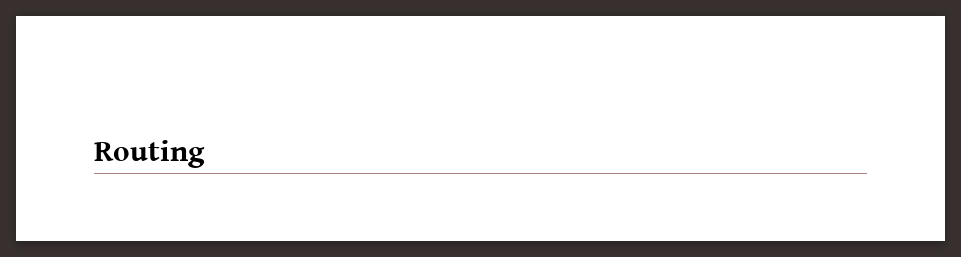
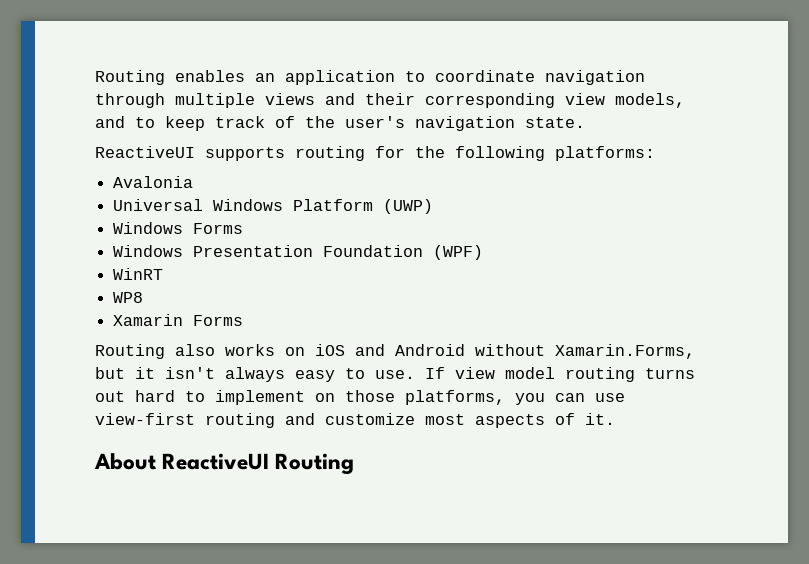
- Routing
+ Routing enables an application to coordinate navigation through multiple views and their corresponding view models, and to keep track of the user's navigation state.
+ ReactiveUI supports routing for the following platforms:
+ Avalonia
+ Universal Windows Platform (UWP)
+ Windows Forms
+ Windows Presentation Foundation (WPF)
+ WinRT
+ WP8
+ Xamarin Forms
+ Routing also works on iOS and Android without Xamarin.Forms, but it isn't always easy to use. If view model routing turns out hard to implement on those platforms, you can use view-first routing and customize most aspects of it.
+ About ReactiveUI Routing

